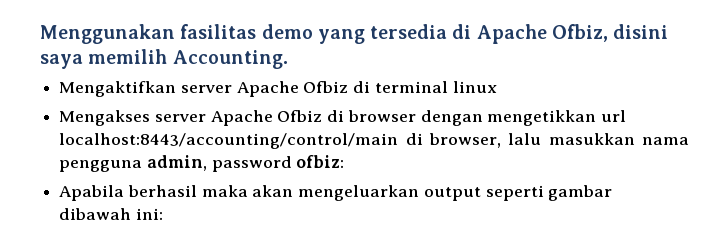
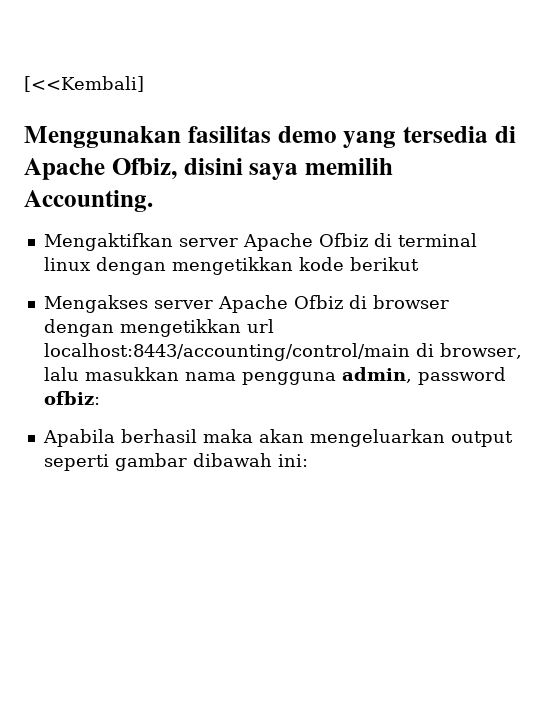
+ [<<Kembali]
- Mengaktifkan server Apache Ofbiz di terminal linux
+ Mengaktifkan server Apache Ofbiz di terminal linux dengan mengetikkan kode berikut

